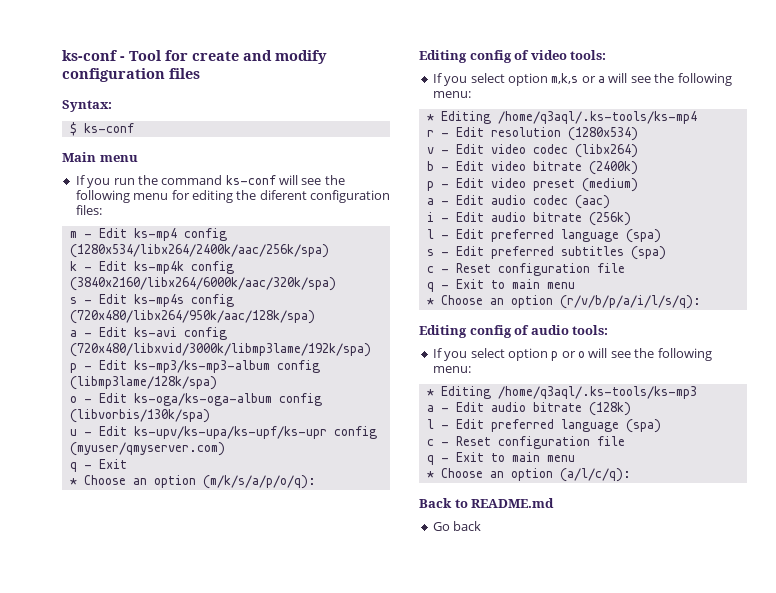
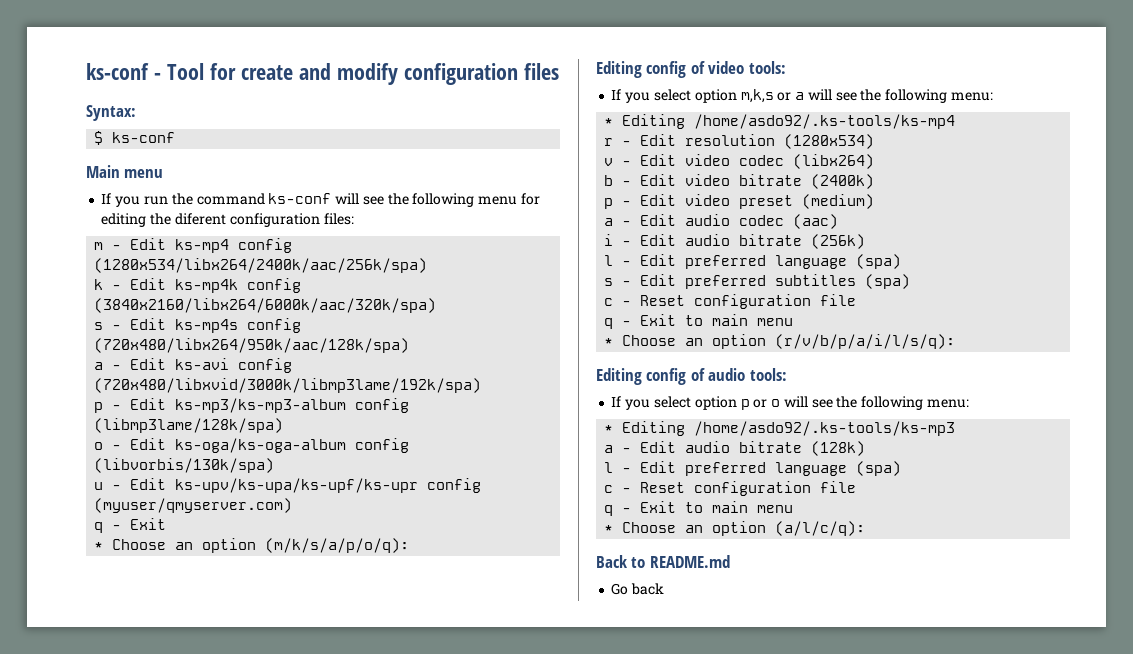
- * Editing /home/q3aql/.ks-tools/ks-mp4
+ * Editing /home/asdo92/.ks-tools/ks-mp4
- * Editing /home/q3aql/.ks-tools/ks-mp3
+ * Editing /home/asdo92/.ks-tools/ks-mp3

